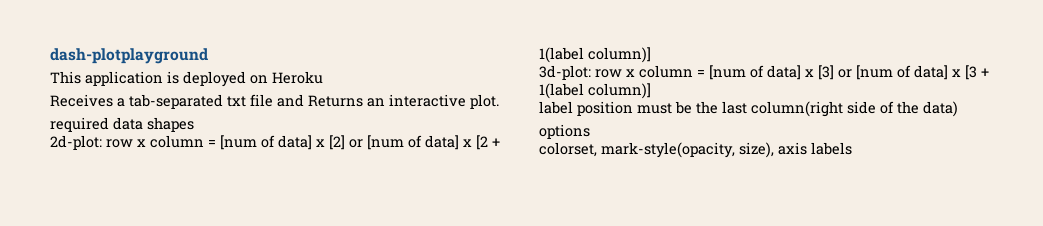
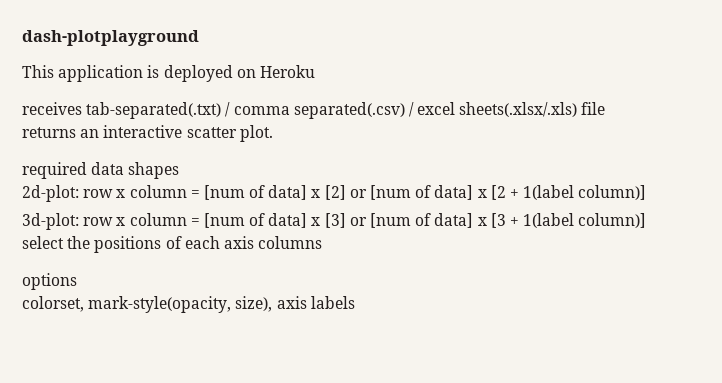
- Receives a tab-separated txt file and Returns an interactive plot.
+ receives tab-separated(.txt) / comma separated(.csv) / excel sheets(.xlsx/.xls) file
+ returns an interactive scatter plot.
- label position must be the last column(right side of the data)
+ select the positions of each axis columns

